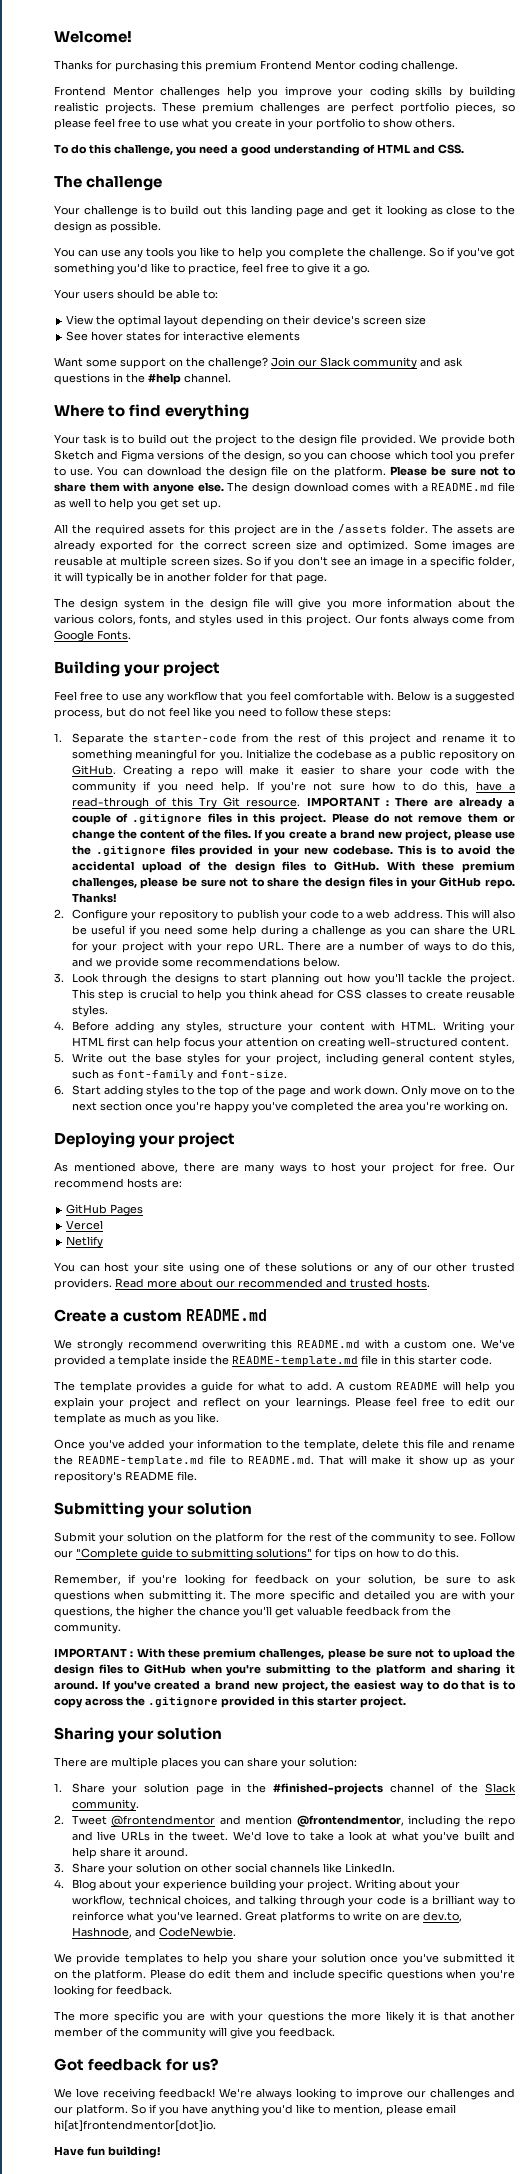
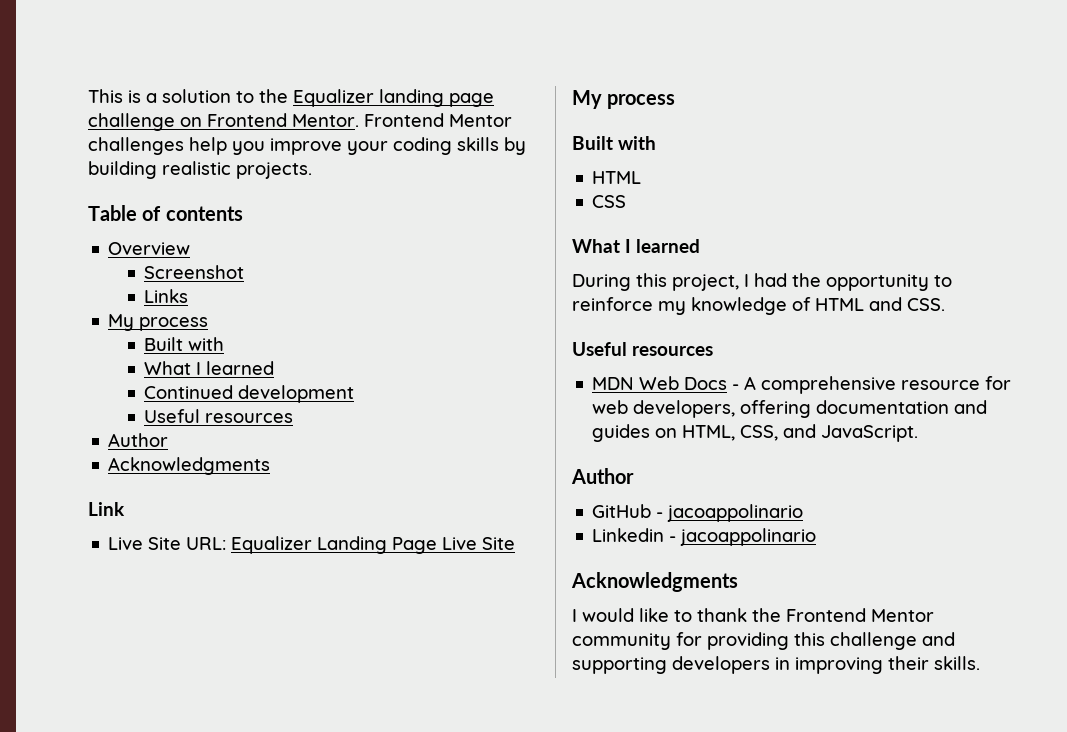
- Welcome!
- Thanks for purchasing this premium Frontend Mentor coding challenge.
- Frontend Mentor challenges help you improve your coding skills by building realistic projects. These premium challenges are perfect portfolio pieces, so please feel free to use what you create in your portfolio to show others.
- To do this challenge, you need a good understanding of HTML and CSS.
- The challenge
- Your challenge is to build out this landing page and get it looking as close to the design as possible.
- You can use any tools you like to help you complete the challenge. So if you've got something you'd like to practice, feel free to give it a go.
- Your users should be able to:
- View the optimal layout depending on their device's screen size
- See hover states for interactive elements
- Want some support on the challenge? Join our Slack community and ask questions in the #help channel.
- Where to find everything
- Your task is to build out the project to the design file provided. We provide both Sketch and Figma versions of the design, so you can choose which tool you prefer to use. You can download the design file on the platform. Please be sure not to share them with anyone else. The design download comes with a README.md file as well to help you get set up.
- All the required assets for this project are in the /assets folder. The assets are already exported for the correct screen size and optimized. Some images are reusable at multiple screen sizes. So if you don't see an image in a specific folder, it will typically be in another folder for that page.
- The design system in the design file will give you more information about the various colors, fonts, and styles used in this project. Our fonts always come from Google Fonts.
- Building your project
- Feel free to use any workflow that you feel comfortable with. Below is a suggested process, but do not feel like you need to follow these steps:
- 1. Separate the starter-code from the rest of this project and rename it to something meaningful for you. Initialize the codebase as a public repository on GitHub. Creating a repo will make it easier to share your code with the community if you need help. If you're not sure how to do this, have a read-through of this Try Git resource. IMPORTANT : There are already a couple of .gitignore files in this project. Please do not remove them or change the content of the files. If you create a brand new project, please use the .gitignore files provided in your new codebase. This is to avoid the accidental upload of the design files to GitHub. With these premium challenges, please be sure not to share the design files in your GitHub repo. Thanks!
- 2. Configure your repository to publish your code to a web address. This will also be useful if you need some help during a challenge as you can share the URL for your project with your repo URL. There are a number of ways to do this, and we provide some recommendations below.
- 3. Look through the designs to start planning out how you'll tackle the project. This step is crucial to help you think ahead for CSS classes to create reusable styles.
- 4. Before adding any styles, structure your content with HTML. Writing your HTML first can help focus your attention on creating well-structured content.
- 5. Write out the base styles for your project, including general content styles, such as font-family and font-size.
- 6. Start adding styles to the top of the page and work down. Only move on to the next section once you're happy you've completed the area you're working on.
- Deploying your project
- As mentioned above, there are many ways to host your project for free. Our recommend hosts are:
- GitHub Pages
- Vercel
- Netlify
- You can host your site using one of these solutions or any of our other trusted providers. Read more about our recommended and trusted hosts.
- Create a custom README.md
- We strongly recommend overwriting this README.md with a custom one. We've provided a template inside the README-template.md file in this starter code.
- The template provides a guide for what to add. A custom README will help you explain your project and reflect on your learnings. Please feel free to edit our template as much as you like.
- Once you've added your information to the template, delete this file and rename the README-template.md file to README.md. That will make it show up as your repository's README file.
- Submitting your solution
- Submit your solution on the platform for the rest of the community to see. Follow our "Complete guide to submitting solutions" for tips on how to do this.
- Remember, if you're looking for feedback on your solution, be sure to ask questions when submitting it. The more specific and detailed you are with your questions, the higher the chance you'll get valuable feedback from the community.
- IMPORTANT : With these premium challenges, please be sure not to upload the design files to GitHub when you're submitting to the platform and sharing it around. If you've created a brand new project, the easiest way to do that is to copy across the .gitignore provided in this starter project.
- Sharing your solution
- There are multiple places you can share your solution:
- 1. Share your solution page in the #finished-projects channel of the Slack community.
- 2. Tweet @frontendmentor and mention @frontendmentor, including the repo and live URLs in the tweet. We'd love to take a look at what you've built and help share it around.
- 3. Share your solution on other social channels like LinkedIn.
- 4. Blog about your experience building your project. Writing about your workflow, technical choices, and talking through your code is a brilliant way to reinforce what you've learned. Great platforms to write on are dev.to, Hashnode, and CodeNewbie.
- We provide templates to help you share your solution once you've submitted it on the platform. Please do edit them and include specific questions when you're looking for feedback.
- The more specific you are with your questions the more likely it is that another member of the community will give you feedback.
- Got feedback for us?
- We love receiving feedback! We're always looking to improve our challenges and our platform. So if you have anything you'd like to mention, please email hi[at]frontendmentor[dot]io.
- Have fun building!
+ This is a solution to the Equalizer landing page challenge on Frontend Mentor. Frontend Mentor challenges help you improve your coding skills by building realistic projects.
+ Table of contents
+ Overview
+ Screenshot
+ Links
+ My process
+ Built with
+ What I learned
+ Continued development
+ Useful resources
+ Author
+ Acknowledgments
+ Link
+ Live Site URL: Equalizer Landing Page Live Site
+ My process
+ Built with
+ HTML
+ CSS
+ What I learned
+ During this project, I had the opportunity to reinforce my knowledge of HTML and CSS.
+ Useful resources
+ MDN Web Docs - A comprehensive resource for web developers, offering documentation and guides on HTML, CSS, and JavaScript.
+ Author
+ GitHub - jacoappolinario
+ Linkedin - jacoappolinario
+ Acknowledgments
+ I would like to thank the Frontend Mentor community for providing this challenge and supporting developers in improving their skills.

